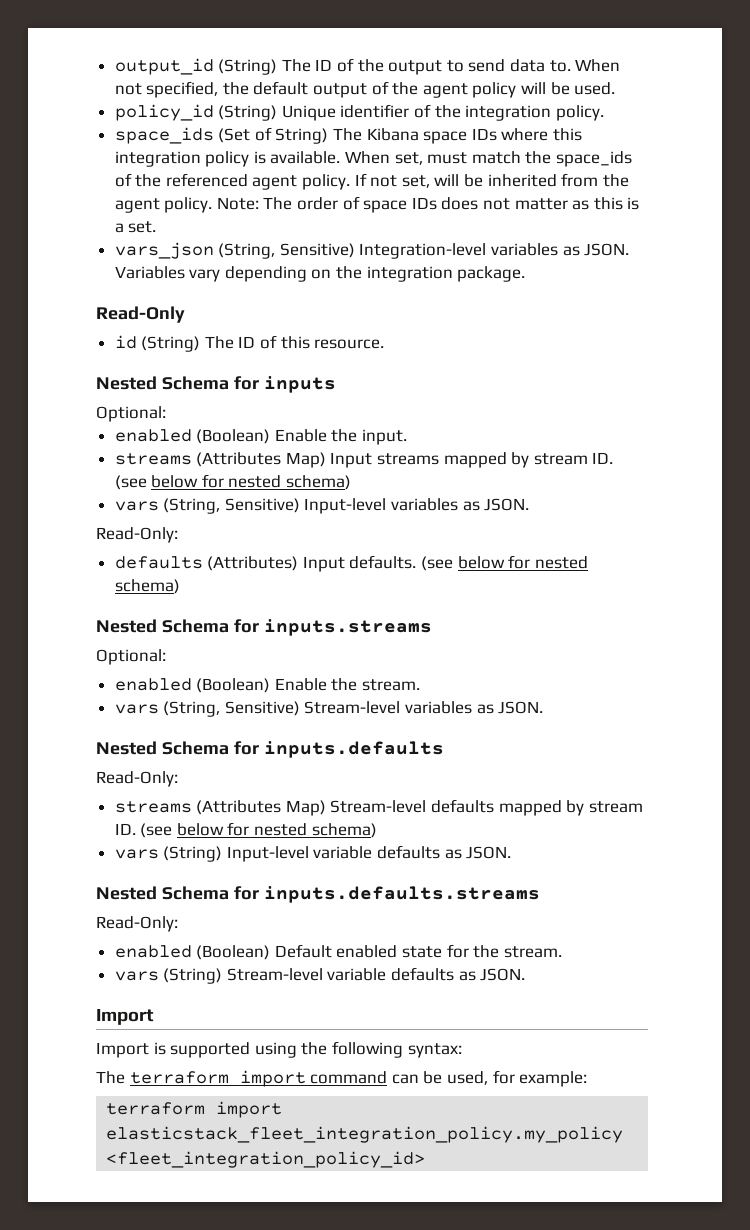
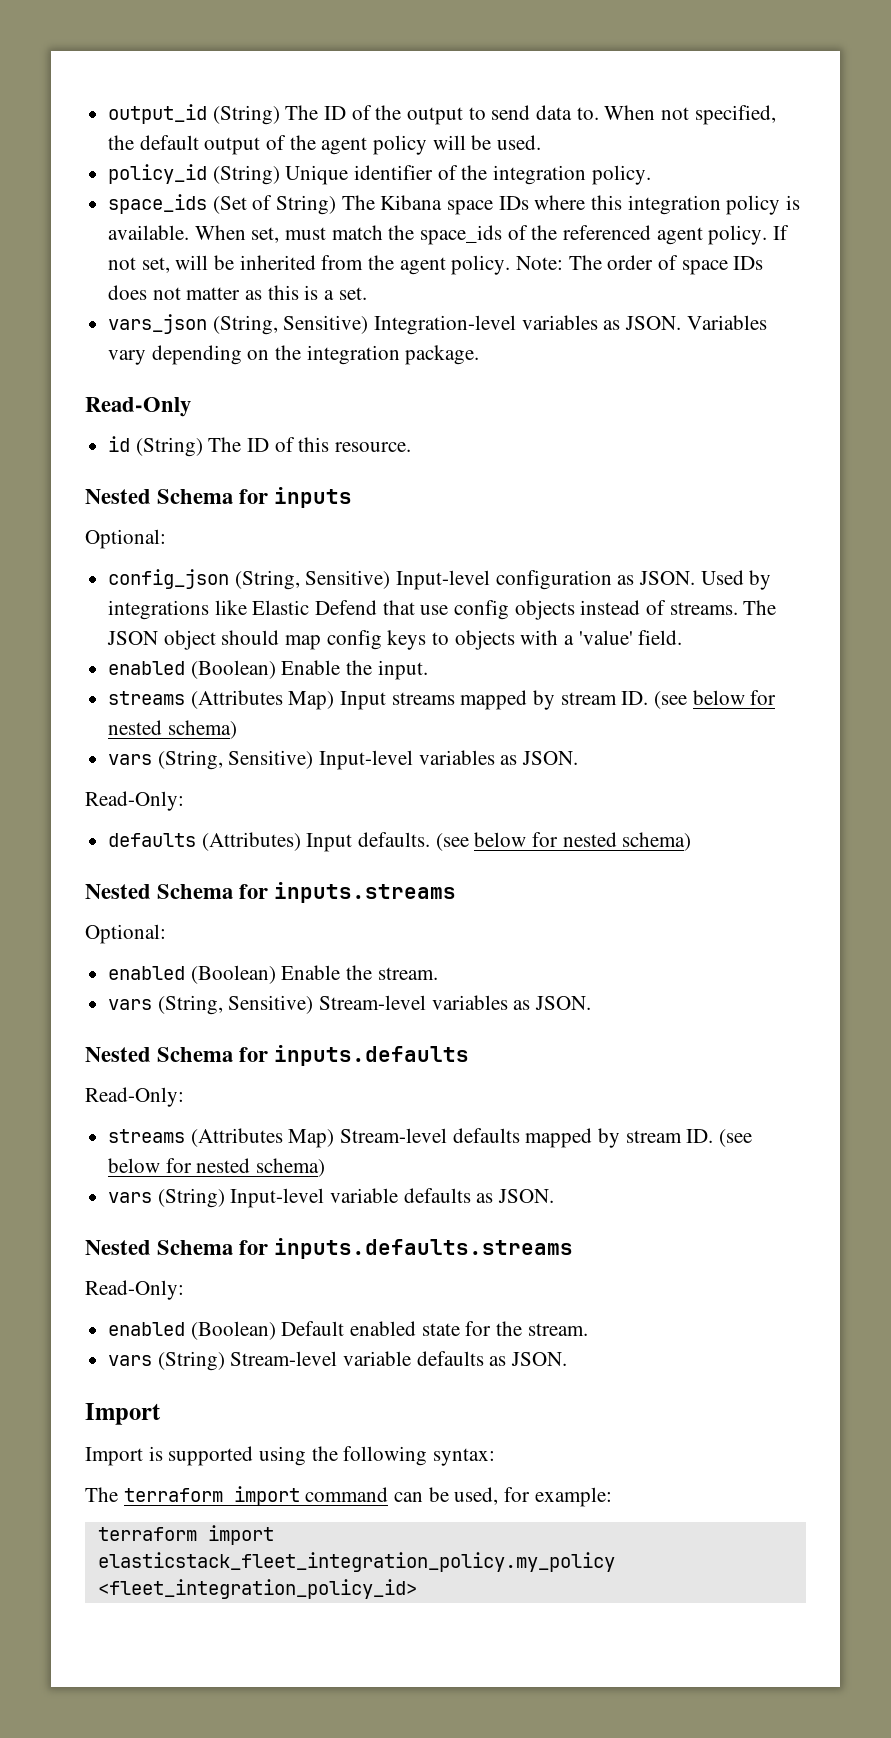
+ config_json (String, Sensitive) Input-level configuration as JSON. Used by integrations like Elastic Defend that use config objects instead of streams. The JSON object should map config keys to objects with a 'value' field.

